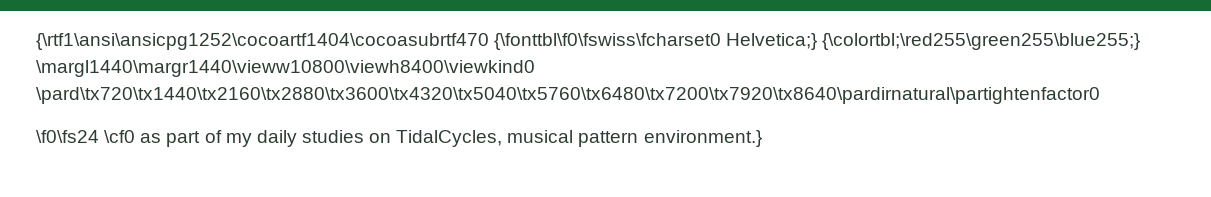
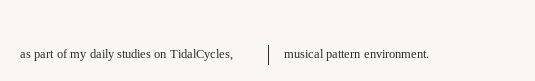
- {\rtf1\ansi\ansicpg1252\cocoartf1404\cocoasubrtf470 {\fonttbl\f0\fswiss\fcharset0 Helvetica;} {\colortbl;\red255\green255\blue255;} \margl1440\margr1440\vieww10800\viewh8400\viewkind0 \pard\tx720\tx1440\tx2160\tx2880\tx3600\tx4320\tx5040\tx5760\tx6480\tx7200\tx7920\tx8640\pardirnatural\partightenfactor0
- \f0\fs24 \cf0 as part of my daily studies on TidalCycles, musical pattern environment.}
+ as part of my daily studies on TidalCycles, musical pattern environment.

